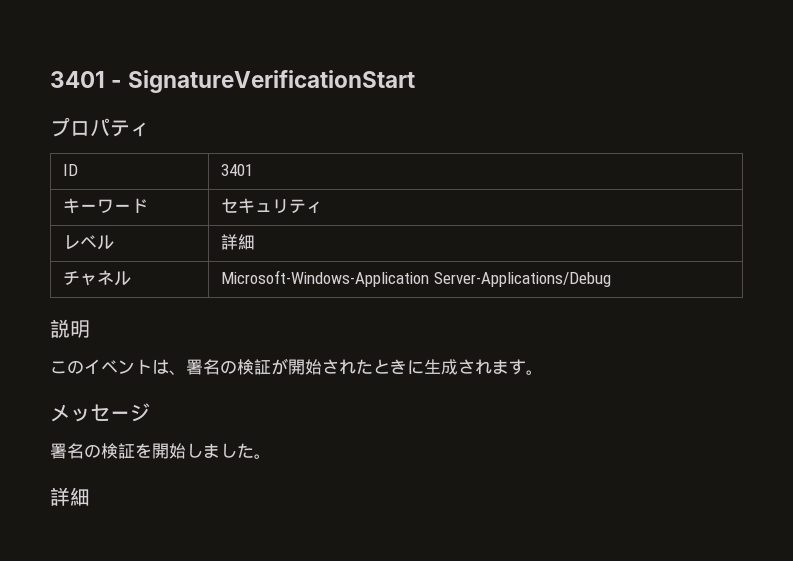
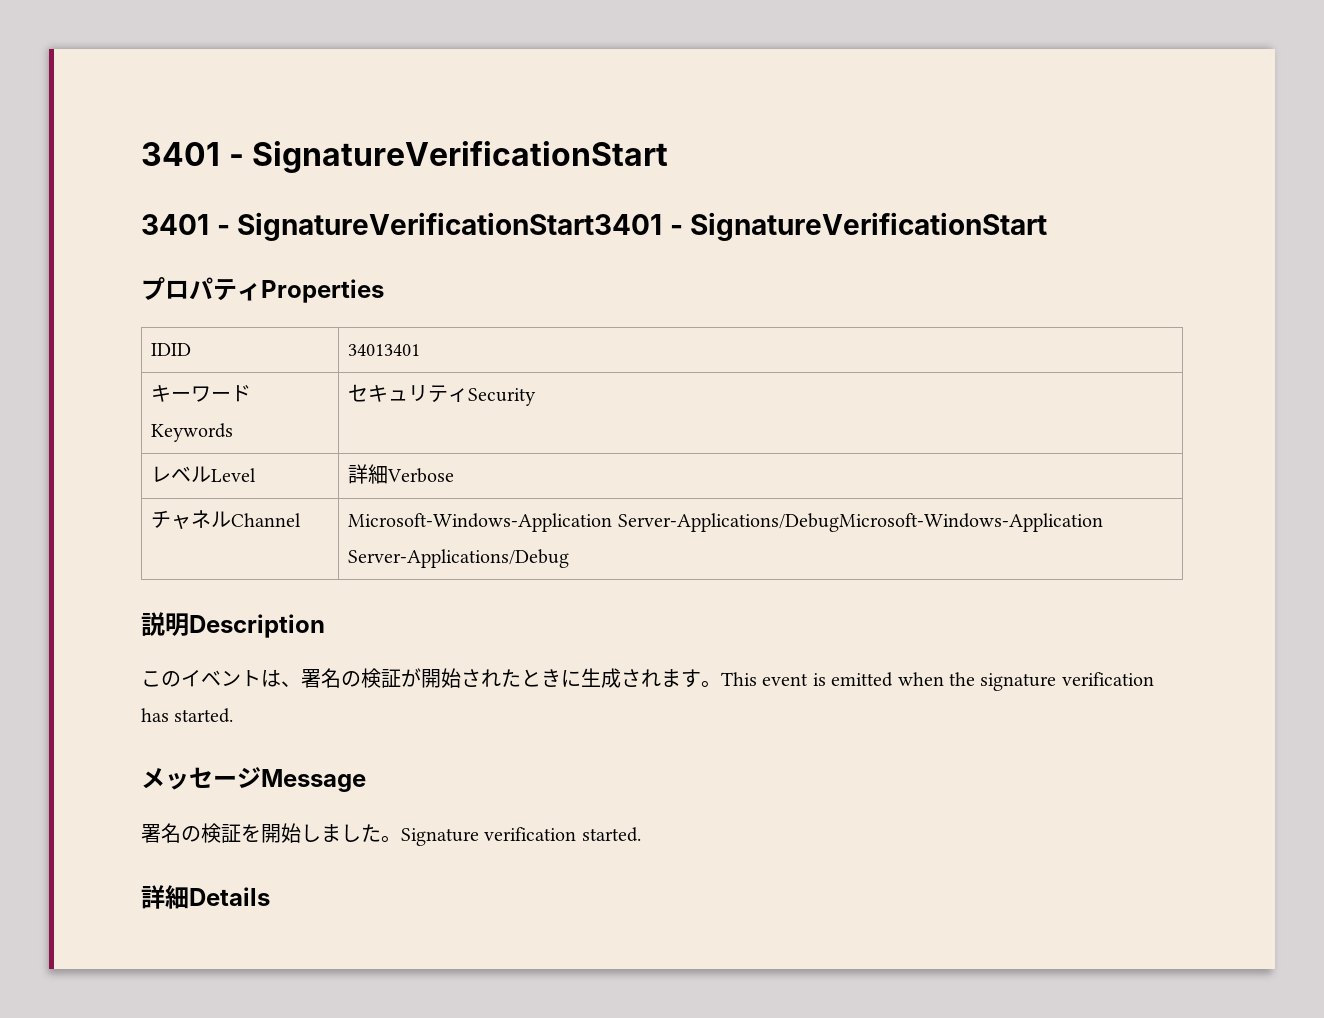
+ 3401 - SignatureVerificationStart3401 - SignatureVerificationStart
- プロパティ
- ID | 3401
+ プロパティProperties
+ IDID | 34013401
- キーワード | セキュリティ
+ キーワードKeywords | セキュリティSecurity
- レベル | 詳細
+ レベルLevel | 詳細Verbose
- チャネル | Microsoft-Windows-Application Server-Applications/Debug
+ チャネルChannel | Microsoft-Windows-Application Server-Applications/DebugMicrosoft-Windows-Application Server-Applications/Debug
- 説明
+ 説明Description
+ This event is emitted when the signature verification has started.
- メッセージ
+ メッセージMessage
- 署名の検証を開始しました。
- 詳細
+ 署名の検証を開始しました。Signature verification started.
+ 詳細Details

